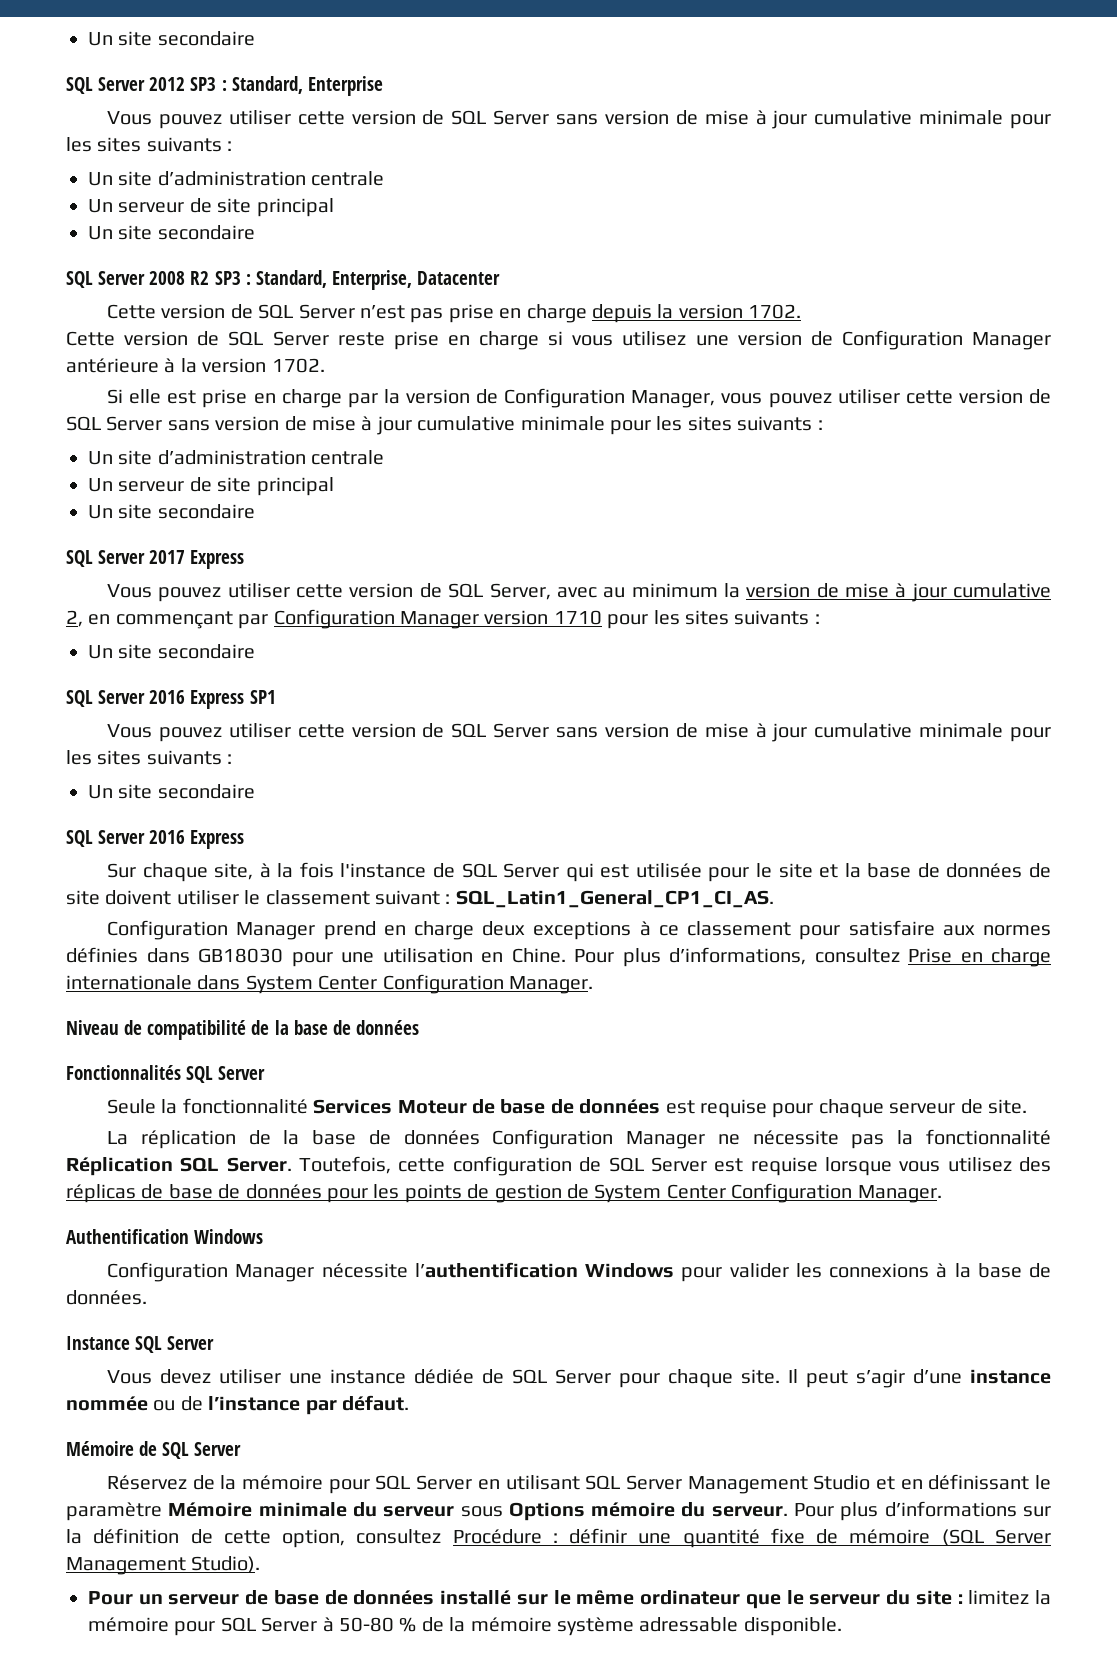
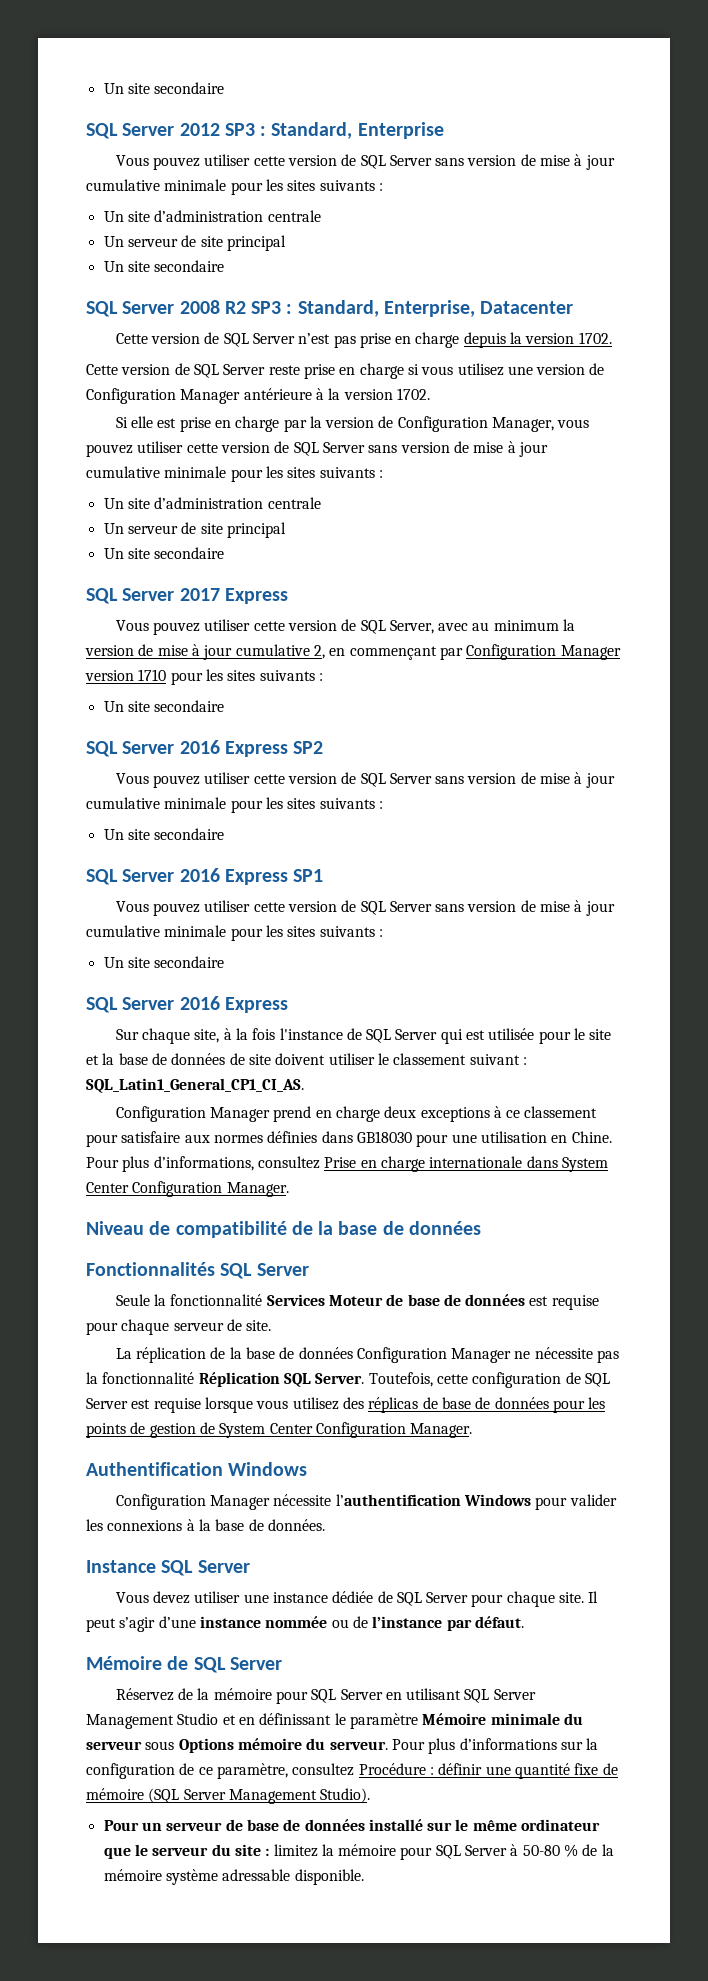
+ SQL Server 2016 Express SP2
+ Vous pouvez utiliser cette version de SQL Server sans version de mise à jour cumulative minimale pour les sites suivants :
+ Un site secondaire
- Pour plus d’informations sur la définition de cette option, consultez Procédure : définir une quantité fixe de mémoire (SQL Server Management Studio).
+ Pour plus d’informations sur la configuration de ce paramètre, consultez Procédure : définir une quantité fixe de mémoire (SQL Server Management Studio).

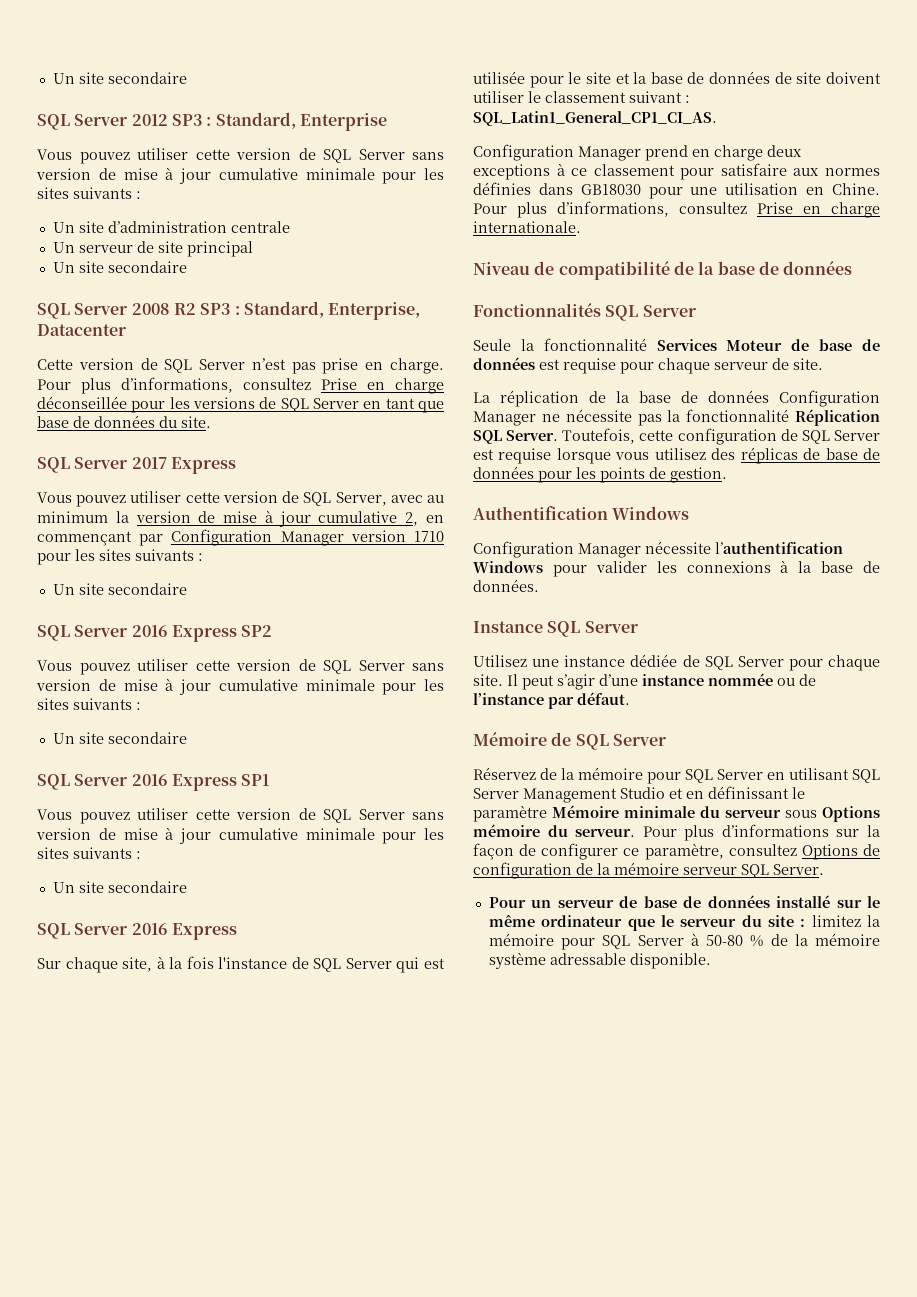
- Cette version de SQL Server n’est pas prise en charge depuis la version 1702.
- Cette version de SQL Server reste prise en charge si vous utilisez une version de Configuration Manager antérieure à la version 1702.
- Si elle est prise en charge par la version de Configuration Manager, vous pouvez utiliser cette version de SQL Server sans version de mise à jour cumulative minimale pour les sites suivants :
- Un site d’administration centrale
- Un serveur de site principal
- Un site secondaire
+ Cette version de SQL Server n’est pas prise en charge. Pour plus d’informations, consultez Prise en charge déconseillée pour les versions de SQL Server en tant que base de données du site.
- Pour plus d’informations, consultez Prise en charge internationale dans System Center Configuration Manager.
+ Pour plus d’informations, consultez Prise en charge internationale.
- Toutefois, cette configuration de SQL Server est requise lorsque vous utilisez des réplicas de base de données pour les points de gestion de System Center Configuration Manager.
+ Toutefois, cette configuration de SQL Server est requise lorsque vous utilisez des réplicas de base de données pour les points de gestion.
- Vous devez utiliser une instance dédiée de SQL Server pour chaque site.
+ Utilisez une instance dédiée de SQL Server pour chaque site.
- Pour plus d’informations sur la configuration de ce paramètre, consultez Procédure : définir une quantité fixe de mémoire (SQL Server Management Studio).
+ Pour plus d’informations sur la façon de configurer ce paramètre, consultez Options de configuration de la mémoire serveur SQL Server.

